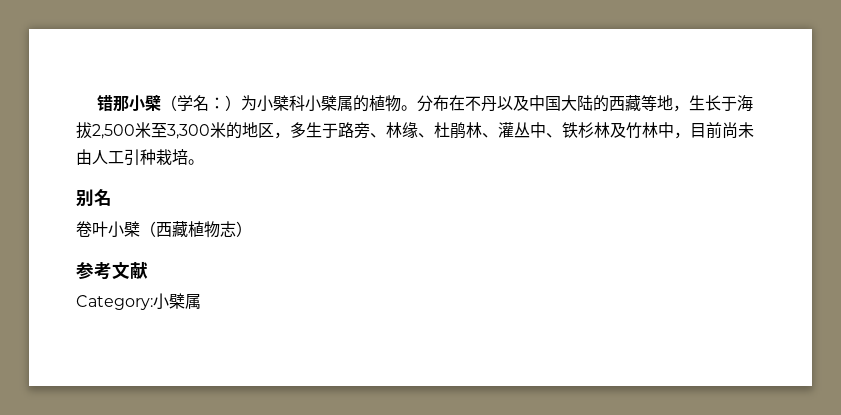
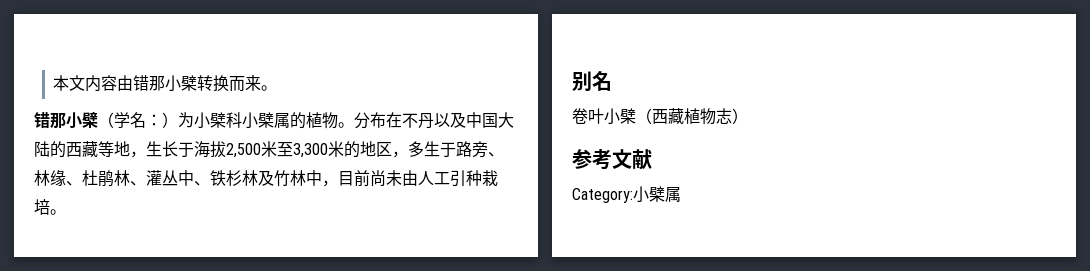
+ 本文内容由错那小檗转换而来。

